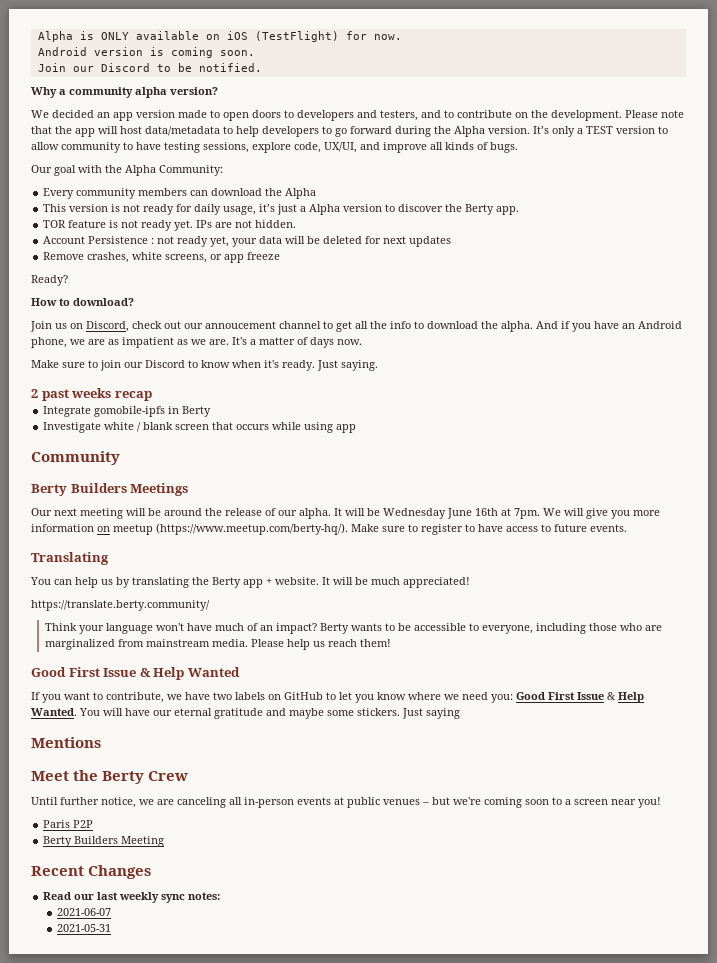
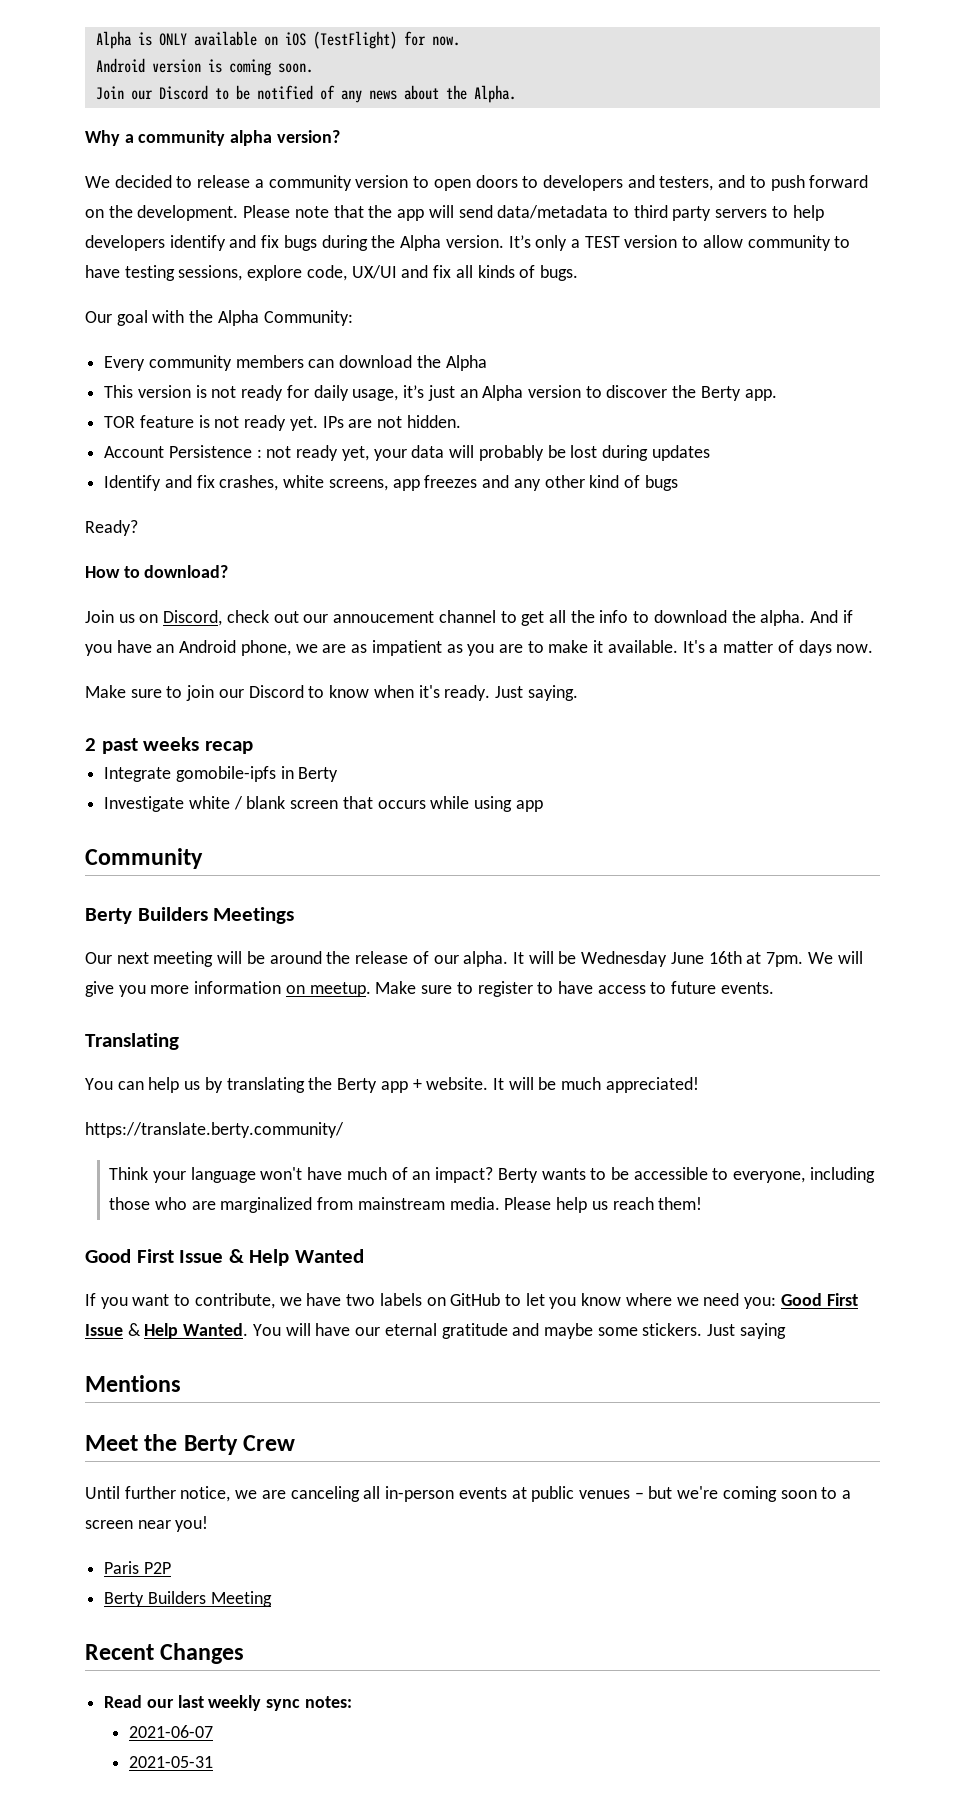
- Join our Discord to be notified.
+ Join our Discord to be notified of any news about the Alpha.
- We decided an app version made to open doors to developers and testers, and to contribute on the development.
+ We decided to release a community version to open doors to developers and testers, and to push forward on the development.
- Please note that the app will host data/metadata to help developers to go forward during the Alpha version.
+ Please note that the app will send data/metadata to third party servers to help developers identify and fix bugs during the Alpha version.
- It’s only a TEST version to allow community to have testing sessions, explore code, UX/UI, and improve all kinds of bugs.
+ It’s only a TEST version to allow community to have testing sessions, explore code, UX/UI and fix all kinds of bugs.
- This version is not ready for daily usage, it’s just a Alpha version to discover the Berty app.
+ This version is not ready for daily usage, it’s just an Alpha version to discover the Berty app.
- Account Persistence : not ready yet, your data will be deleted for next updates
- Remove crashes, white screens, or app freeze
+ Account Persistence : not ready yet, your data will probably be lost during updates
+ Identify and fix crashes, white screens, app freezes and any other kind of bugs
- And if you have an Android phone, we are as impatient as we are.
+ And if you have an Android phone, we are as impatient as you are to make it available.
- We will give you more information on meetup (https://www.meetup.com/berty-hq/). Make sure to register to have access to future events.
+ We will give you more information on meetup. Make sure to register to have access to future events.

